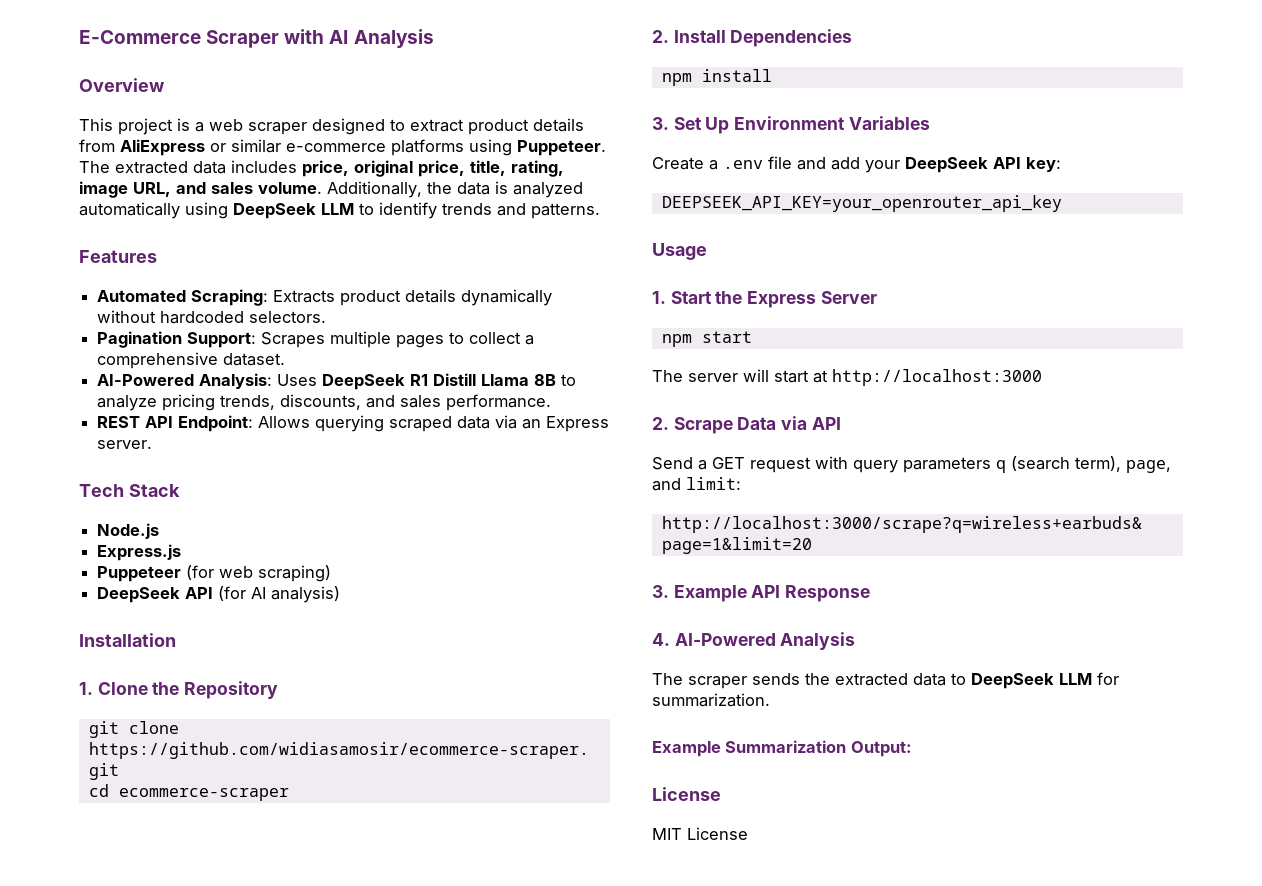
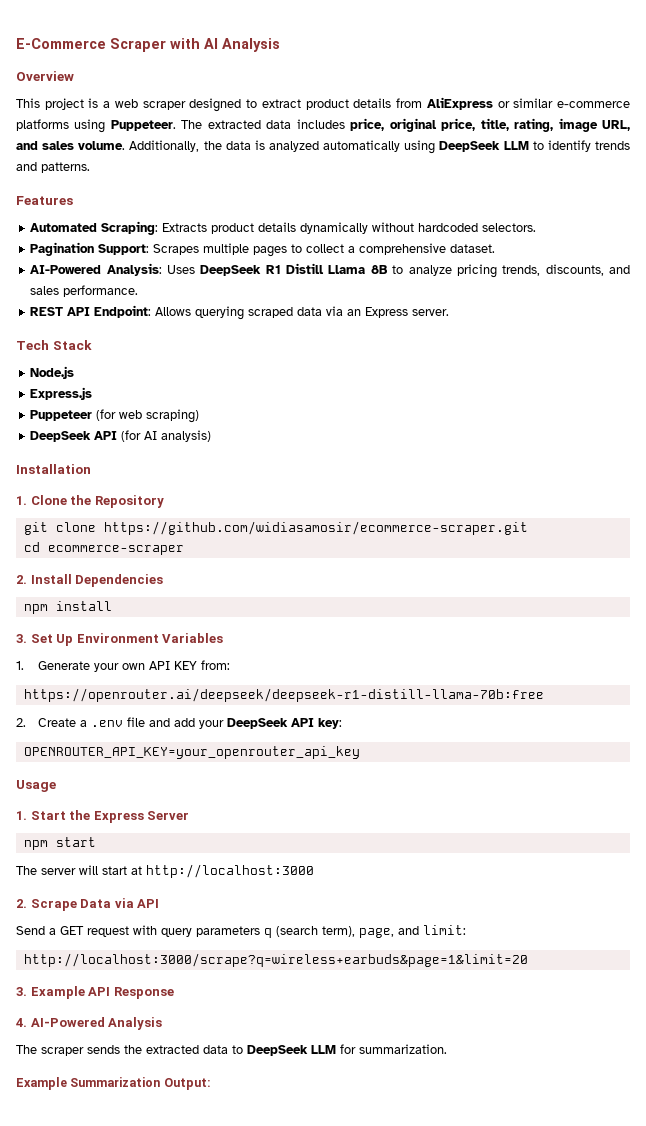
- Create a .env file and add your DeepSeek API key:
+ 1. Generate your own API KEY from:
+ https://openrouter.ai/deepseek/deepseek-r1-distill-llama-70b:free
+ 2. Create a .env file and add your DeepSeek API key:
- DEEPSEEK_API_KEY=your_openrouter_api_key
+ OPENROUTER_API_KEY=your_openrouter_api_key
  Example Summarization Output:
- License
- MIT License

